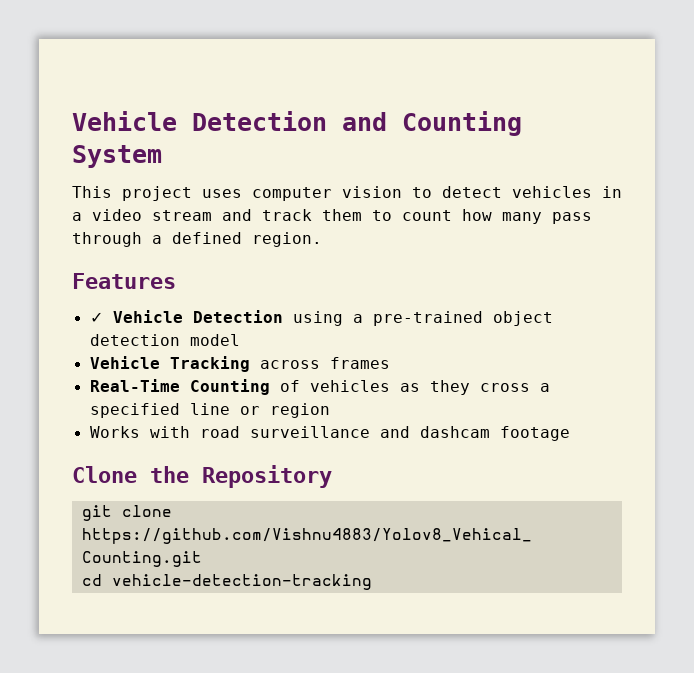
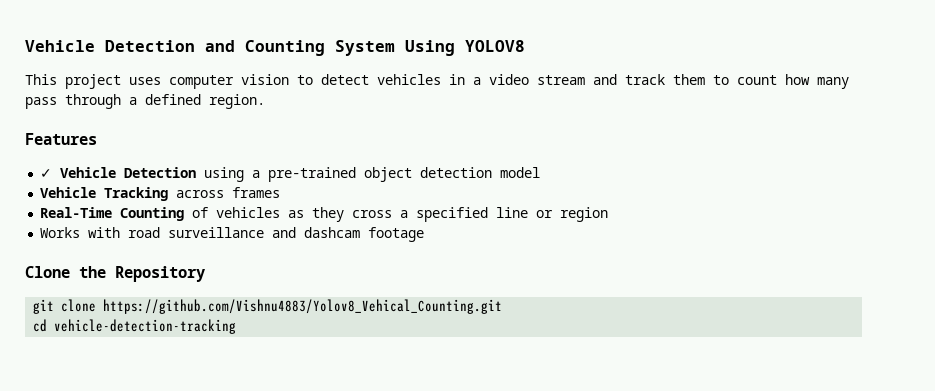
- Vehicle Detection and Counting System
+ Vehicle Detection and Counting System Using YOLOV8

